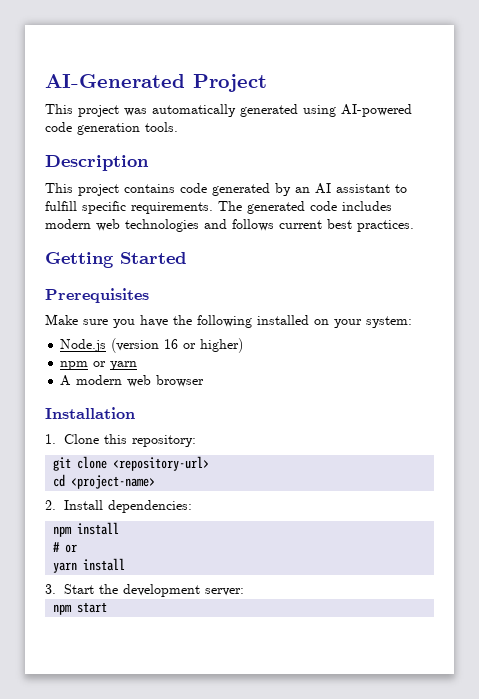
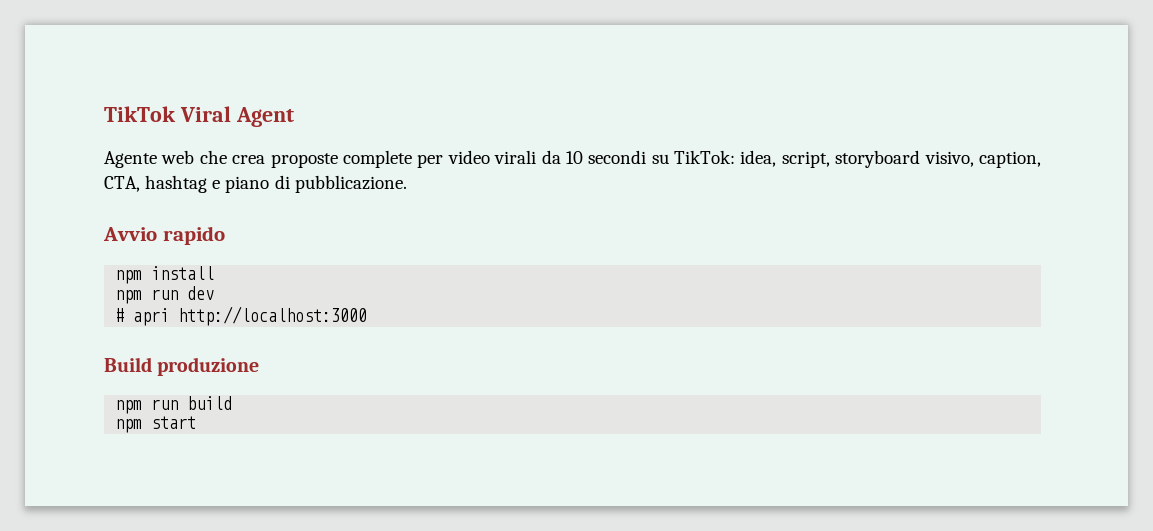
- AI-Generated Project
- This project was automatically generated using AI-powered code generation tools.
- Description
- This project contains code generated by an AI assistant to fulfill specific requirements. The generated code includes modern web technologies and follows current best practices.
- Getting Started
- Prerequisites
- Make sure you have the following installed on your system:
- Node.js (version 16 or higher)
- npm or yarn
- A modern web browser
- Installation
- 1. Clone this repository:
- git clone <repository-url>
- cd <project-name>
- 2. Install dependencies:
+ TikTok Viral Agent
+ Agente web che crea proposte complete per video virali da 10 secondi su TikTok: idea, script, storyboard visivo, caption, CTA, hashtag e piano di pubblicazione.
+ Avvio rapido
  npm install
- # or
- yarn install
- 3. Start the development server:
+ npm run dev
+ # apri http://localhost:3000
+ Build produzione
+ npm run build

